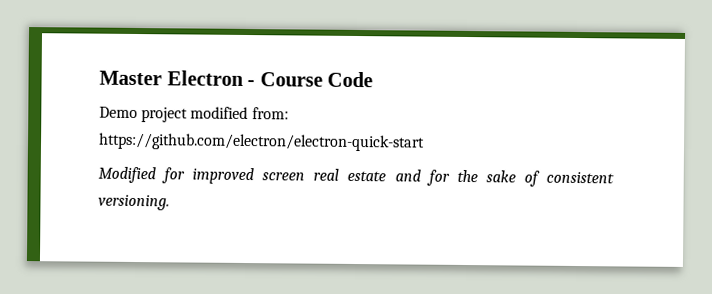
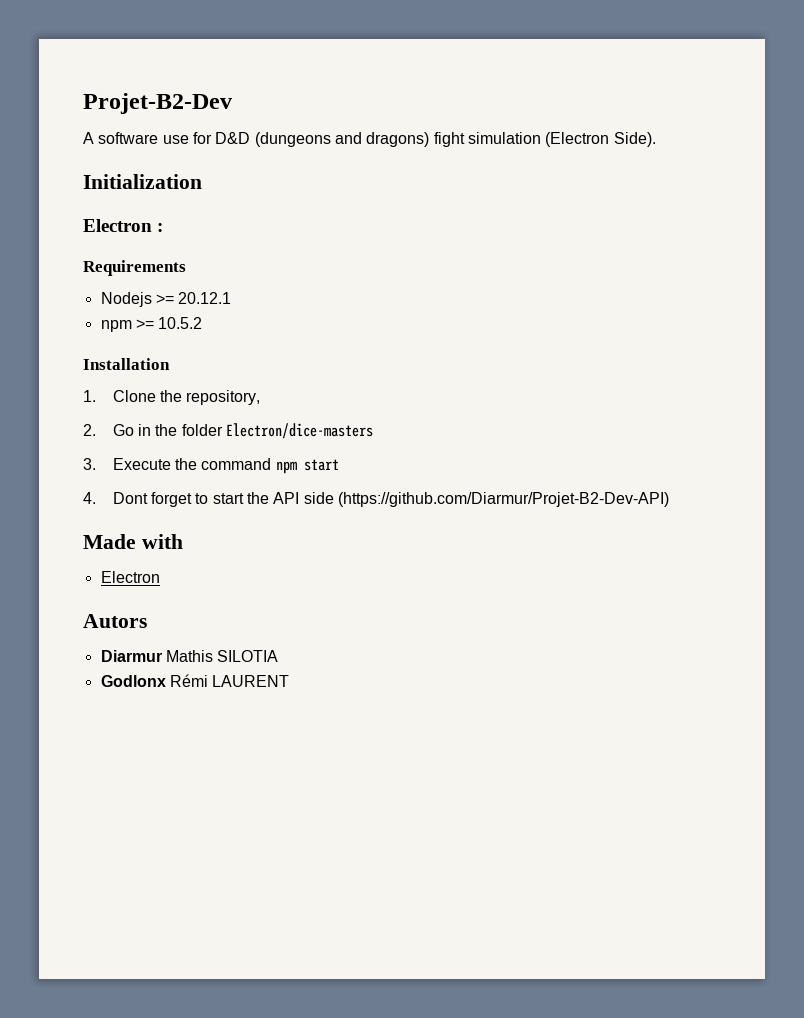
- Master Electron - Course Code
- Demo project modified from: https://github.com/electron/electron-quick-start
- Modified for improved screen real estate and for the sake of consistent versioning.
+ Projet-B2-Dev
+ A software use for D&D (dungeons and dragons) fight simulation (Electron Side).
+ Initialization
+ Electron :
+ Requirements
+ Nodejs >= 20.12.1
+ npm >= 10.5.2
+ Installation
+ 1. Clone the repository,
+ 2. Go in the folder Electron/dice-masters
+ 3. Execute the command npm start
+ 4. Dont forget to start the API side (https://github.com/Diarmur/Projet-B2-Dev-API)
+ Made with
+ Electron
+ Autors
+ Diarmur Mathis SILOTIA
+ Godlonx Rémi LAURENT

